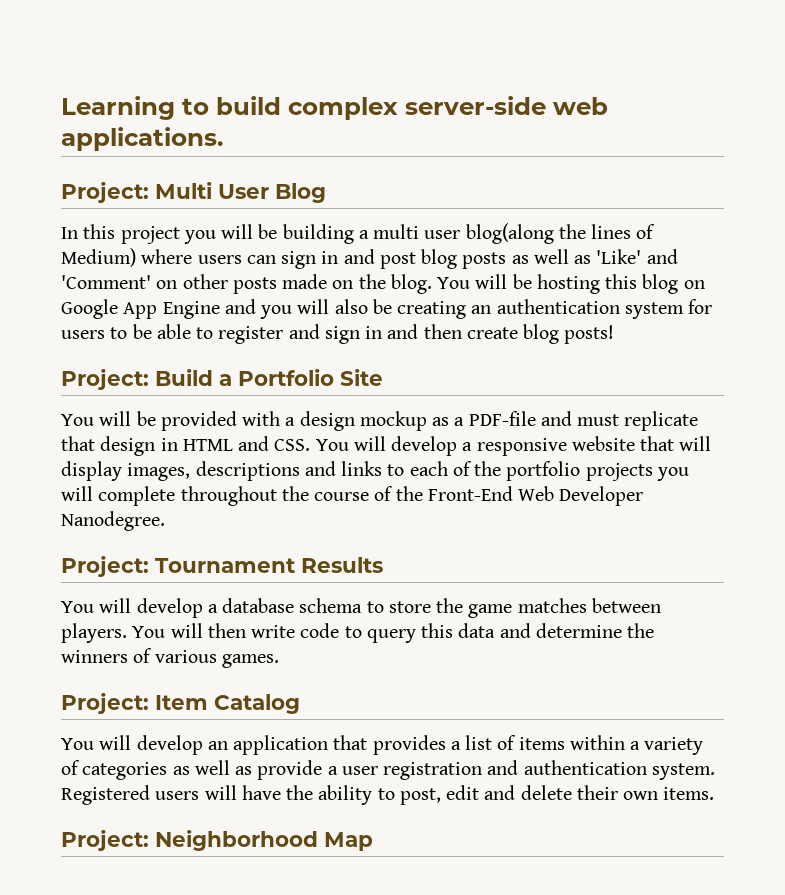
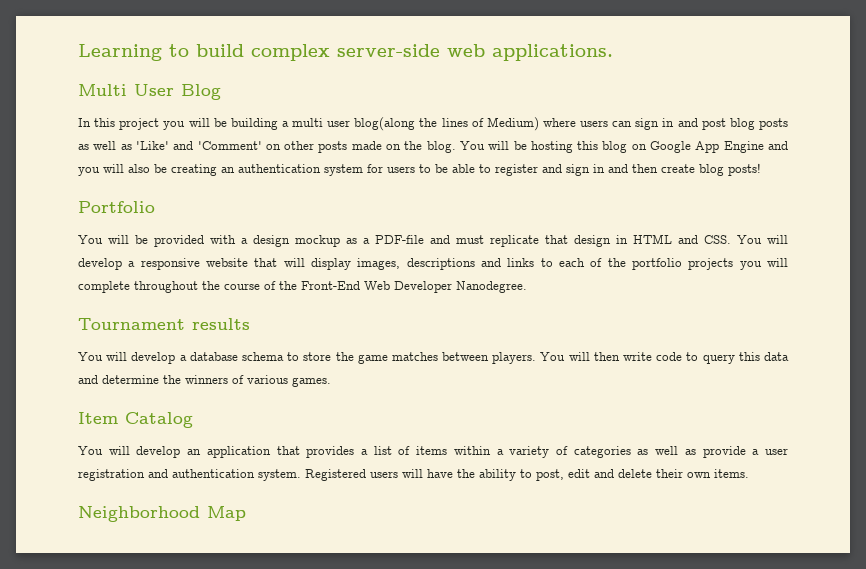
- Project: Multi User Blog
+ Multi User Blog
- Project: Build a Portfolio Site
+ Portfolio
- Project: Tournament Results
+ Tournament results
- Project: Item Catalog
+ Item Catalog
- Project: Neighborhood Map
+ Neighborhood Map

